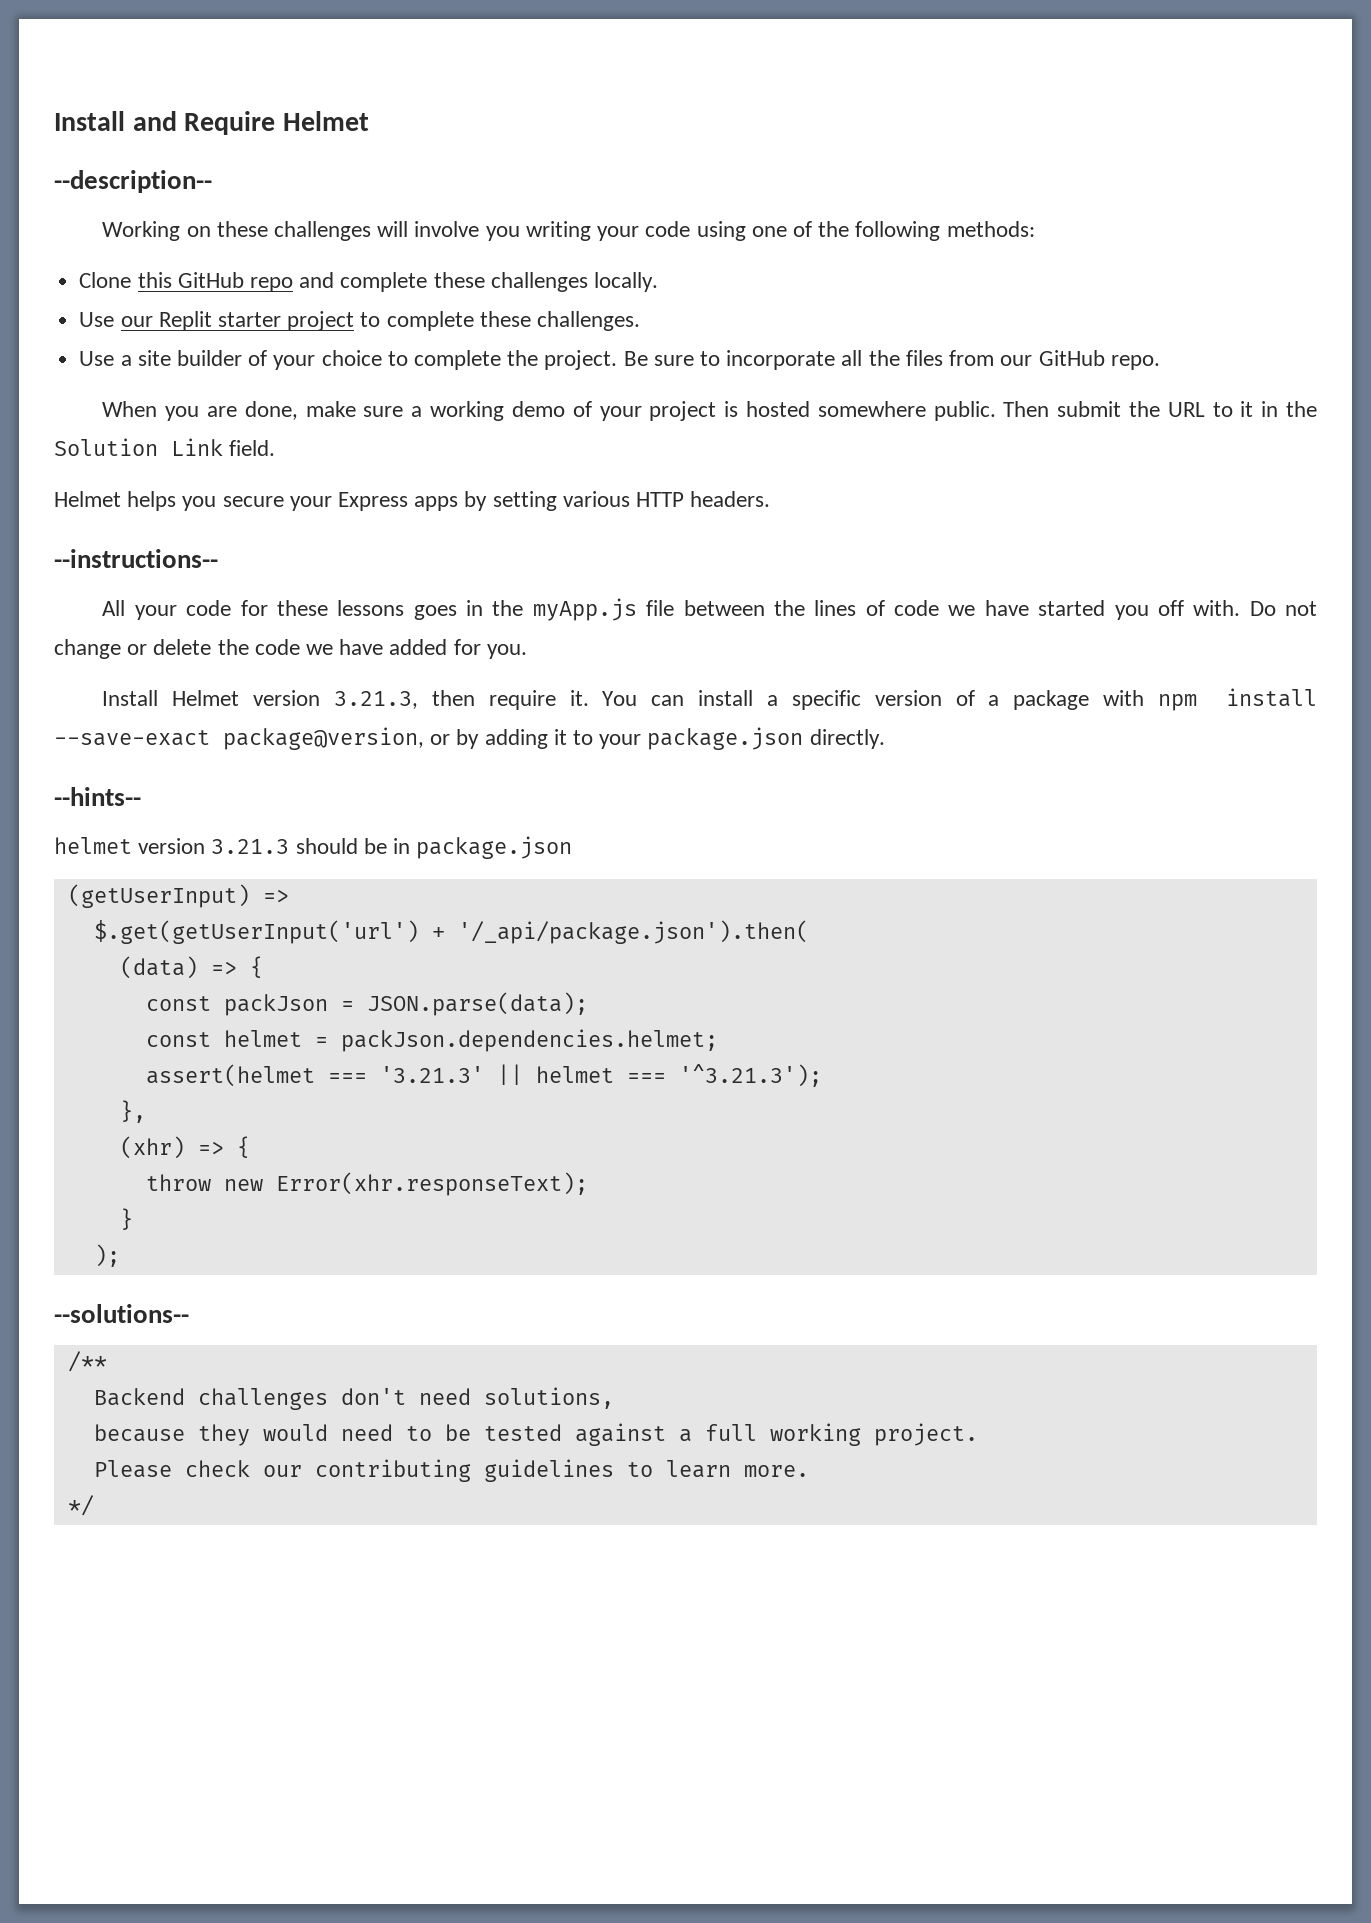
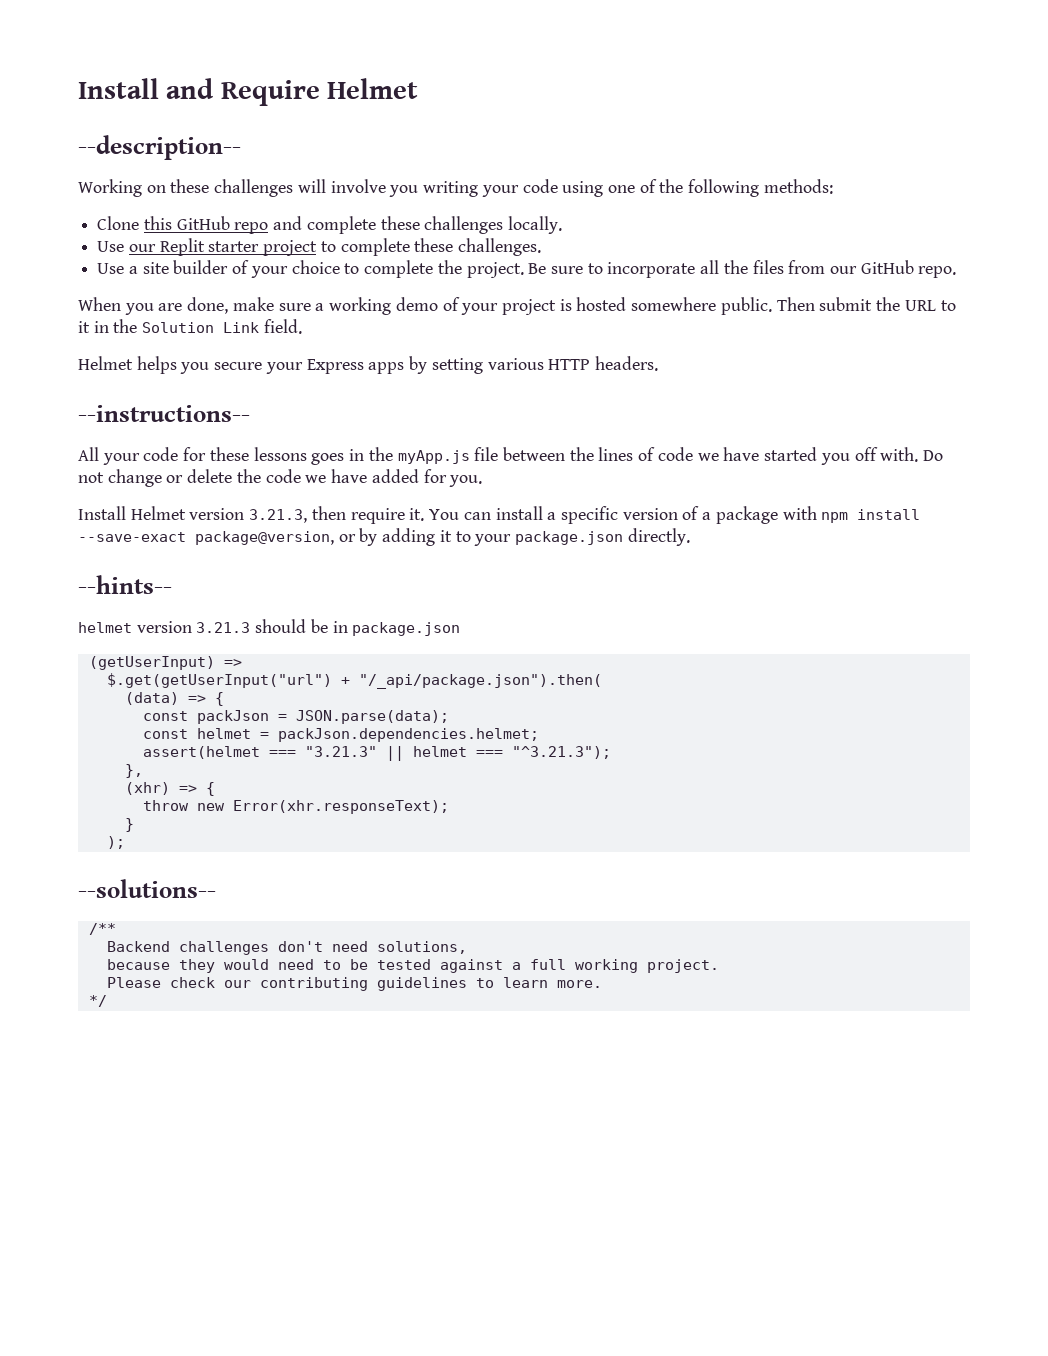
- $.get(getUserInput('url') + '/_api/package.json').then(
+ $.get(getUserInput("url") + "/_api/package.json").then(
- assert(helmet === '3.21.3' || helmet === '^3.21.3');
+ assert(helmet === "3.21.3" || helmet === "^3.21.3");

